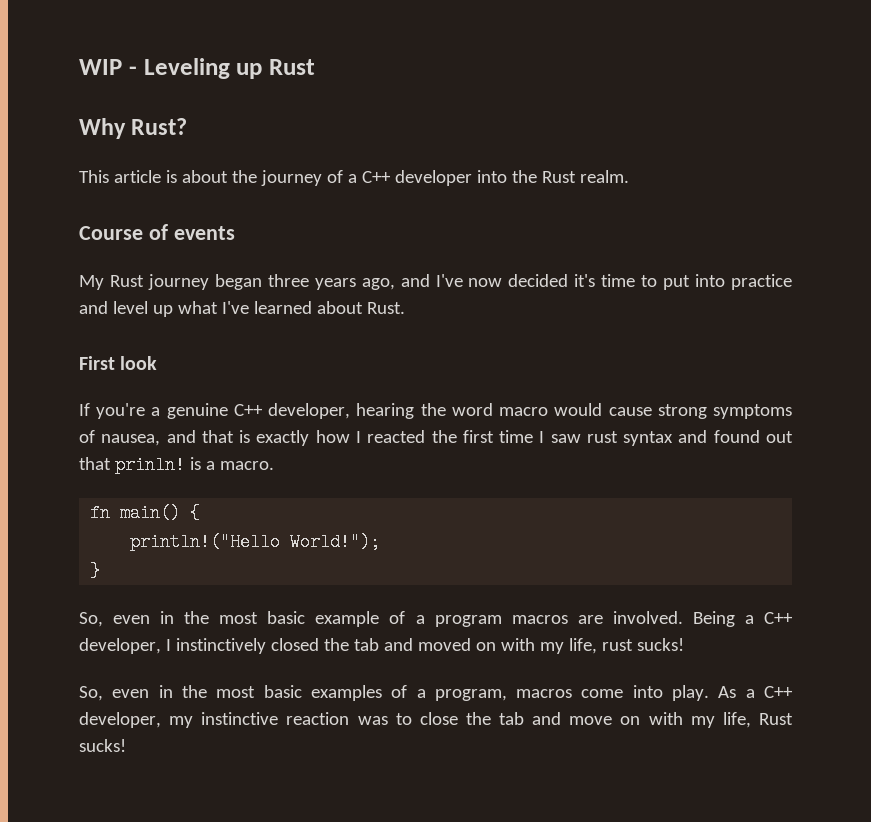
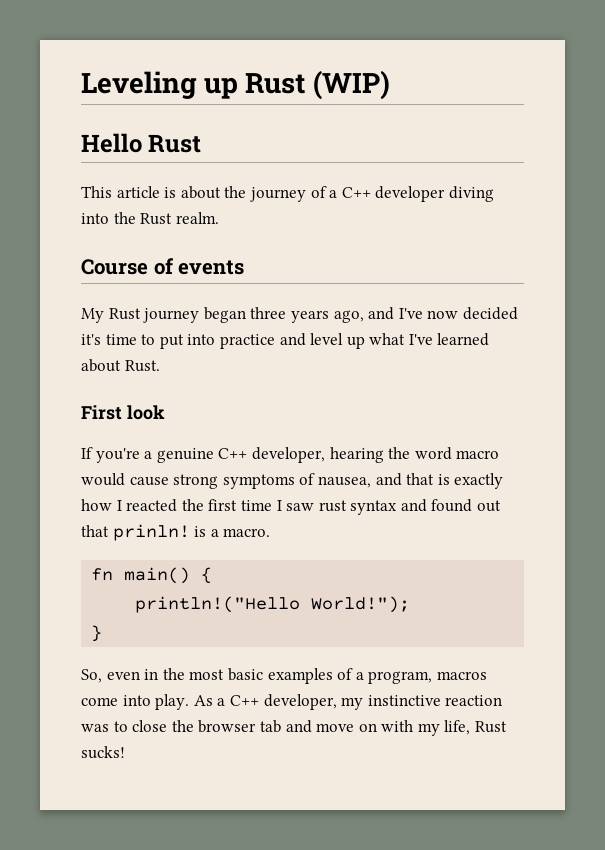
- WIP - Leveling up Rust
- Why Rust?
+ Leveling up Rust (WIP)
+ Hello Rust
- This article is about the journey of a C++ developer into the Rust realm.
+ This article is about the journey of a C++ developer diving into the Rust realm.
- So, even in the most basic example of a program macros are involved. Being a C++ developer, I instinctively closed the tab and moved on with my life, rust sucks!
- As a C++ developer, my instinctive reaction was to close the tab and move on with my life, Rust sucks!
+ As a C++ developer, my instinctive reaction was to close the browser tab and move on with my life, Rust sucks!

